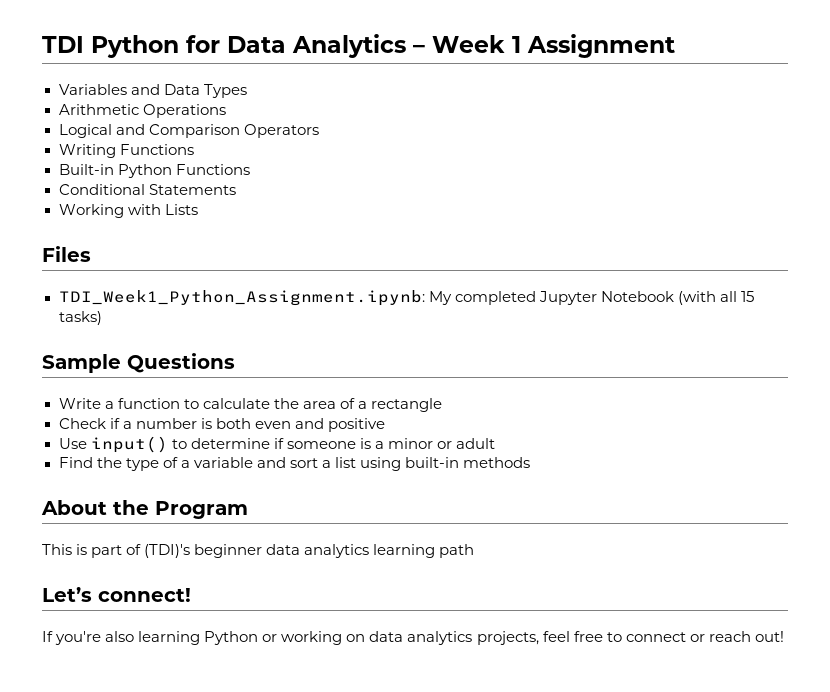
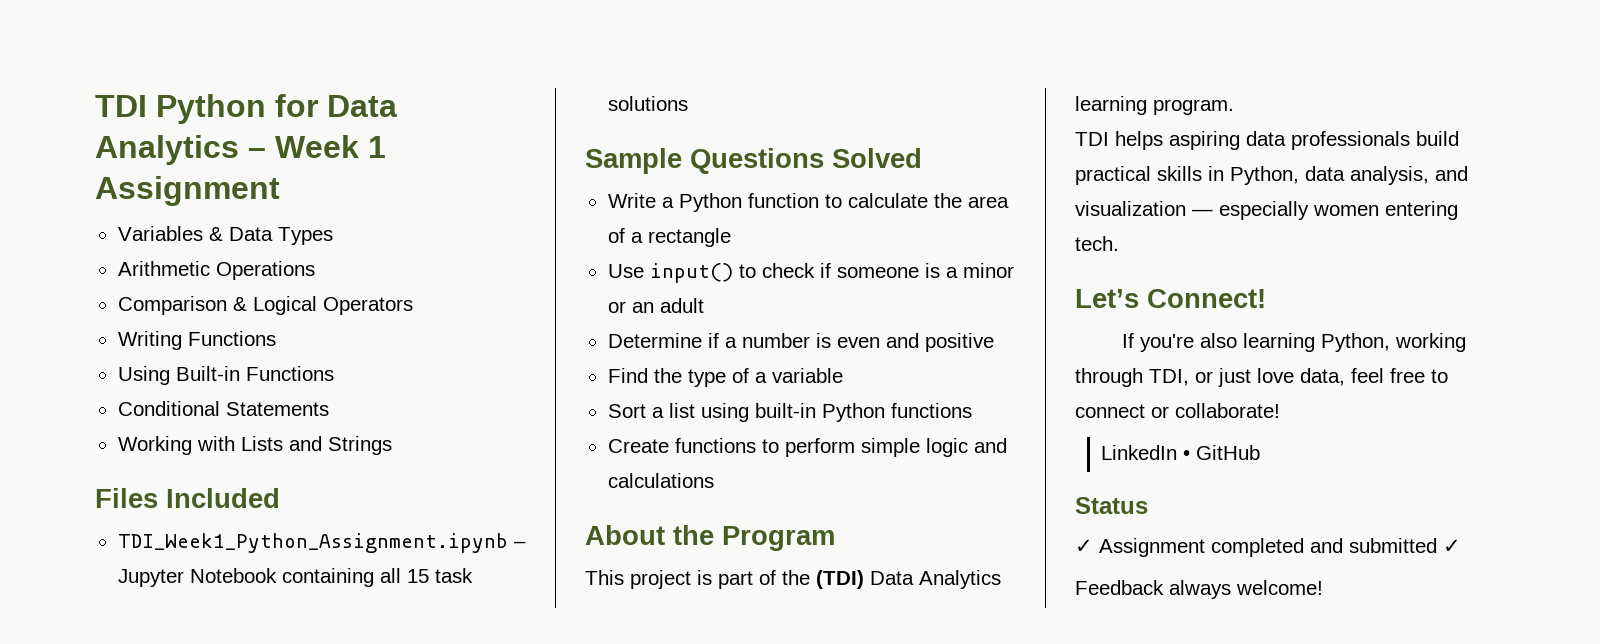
- Variables and Data Types
+ Variables & Data Types
- Logical and Comparison Operators
+ Comparison & Logical Operators
- Built-in Python Functions
+ Using Built-in Functions
- Working with Lists
+ Working with Lists and Strings
- Files
- TDI_Week1_Python_Assignment.ipynb: My completed Jupyter Notebook (with all 15 tasks)
+ Files Included
+ TDI_Week1_Python_Assignment.ipynb – Jupyter Notebook containing all 15 task solutions
- Sample Questions
+ Sample Questions Solved
- Write a function to calculate the area of a rectangle
+ Write a Python function to calculate the area of a rectangle
- Check if a number is both even and positive
- Use input() to determine if someone is a minor or adult
+ Use input() to check if someone is a minor or an adult
+ Determine if a number is even and positive
- Find the type of a variable and sort a list using built-in methods
+ Find the type of a variable
+ Sort a list using built-in Python functions
+ Create functions to perform simple logic and calculations
- This is part of (TDI)'s beginner data analytics learning path
+ This project is part of the (TDI) Data Analytics learning program.
+ TDI helps aspiring data professionals build practical skills in Python, data analysis, and visualization — especially women entering tech.
- Let’s connect!
+ Let’s Connect!
- If you're also learning Python or working on data analytics projects, feel free to connect or reach out!
+ If you're also learning Python, working through TDI, or just love data, feel free to connect or collaborate!
+ LinkedIn • GitHub
+ Status
+ ✓ Assignment completed and submitted ✓
+ Feedback always welcome!

